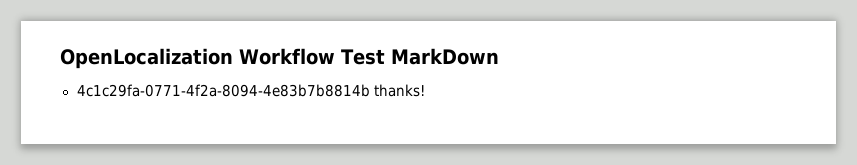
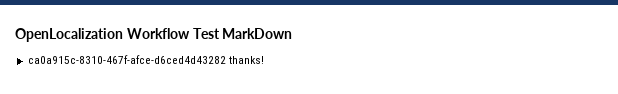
- 4c1c29fa-0771-4f2a-8094-4e83b7b8814b thanks!
+ ca0a915c-8310-467f-afce-d6ced4d43282 thanks!

